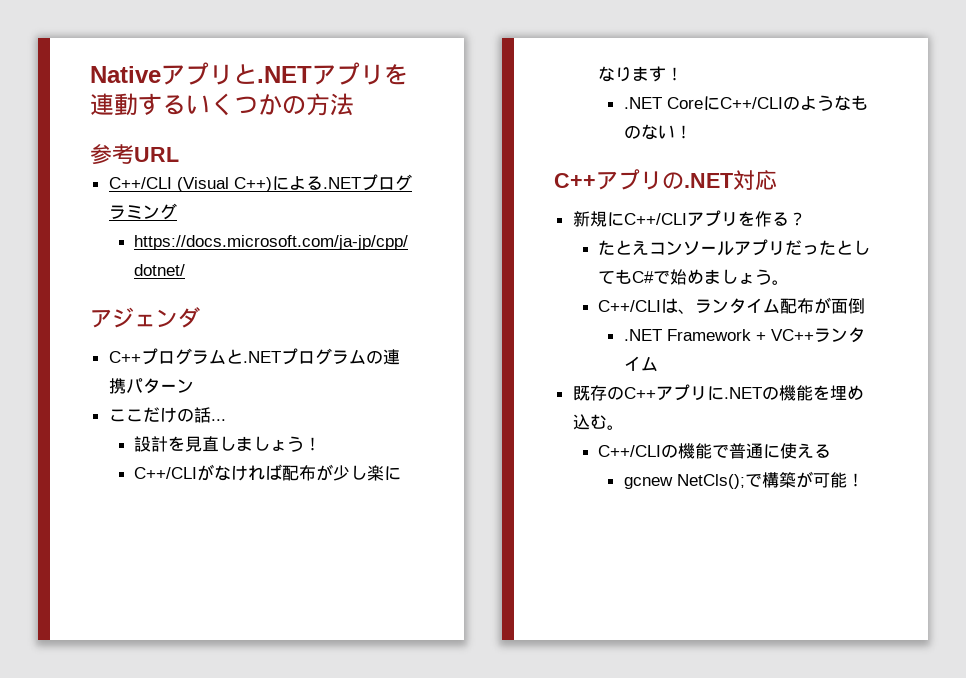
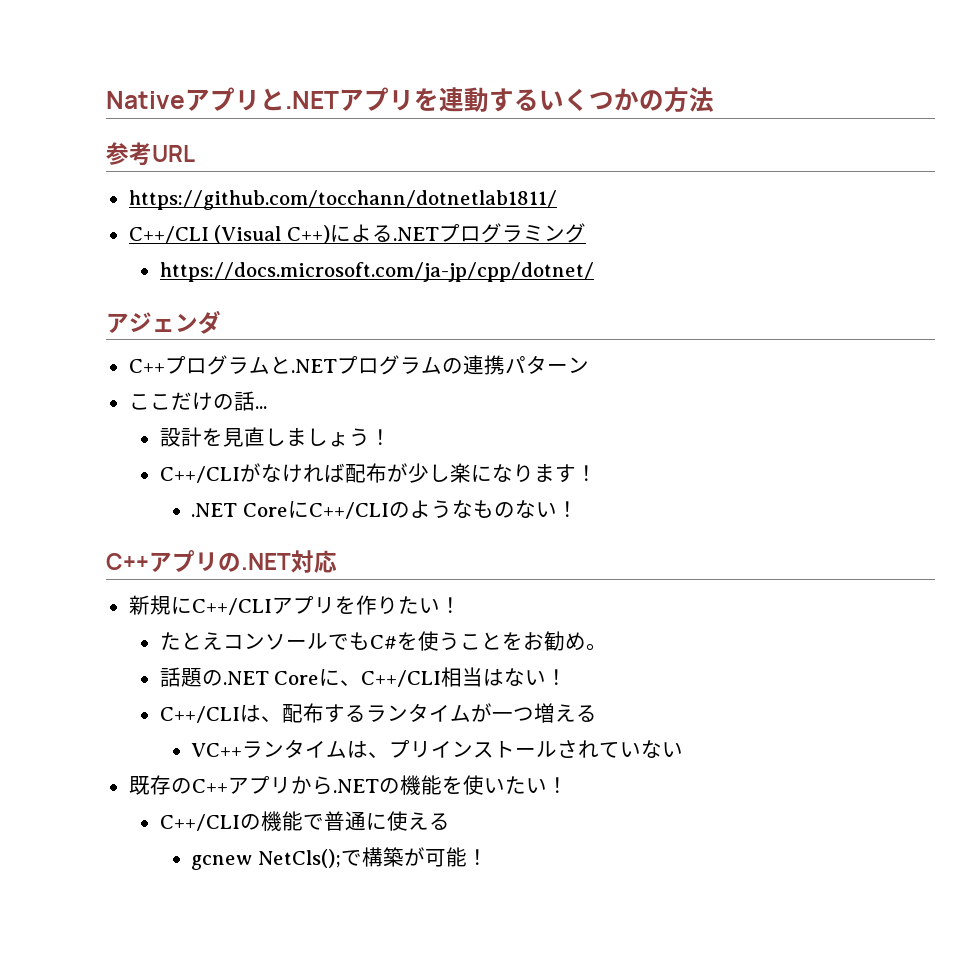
+ https://github.com/tocchann/dotnetlab1811/
- 新規にC++/CLIアプリを作る？
+ 新規にC++/CLIアプリを作りたい！
- たとえコンソールアプリだったとしてもC#で始めましょう。
+ たとえコンソールでもC#を使うことをお勧め。
+ 話題の.NET Coreに、C++/CLI相当はない！
- C++/CLIは、ランタイム配布が面倒
- .NET Framework + VC++ランタイム
+ C++/CLIは、配布するランタイムが一つ増える
+ VC++ランタイムは、プリインストールされていない
- 既存のC++アプリに.NETの機能を埋め込む。
+ 既存のC++アプリから.NETの機能を使いたい！

